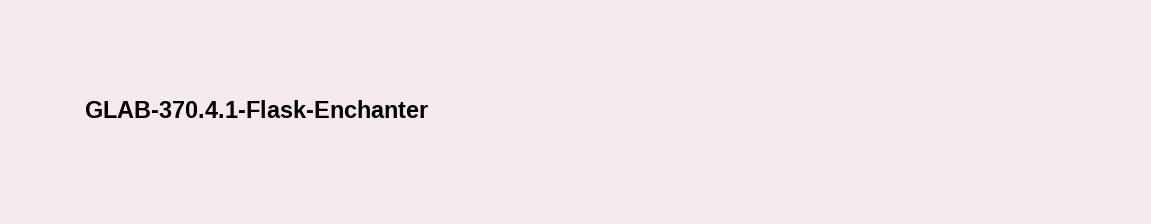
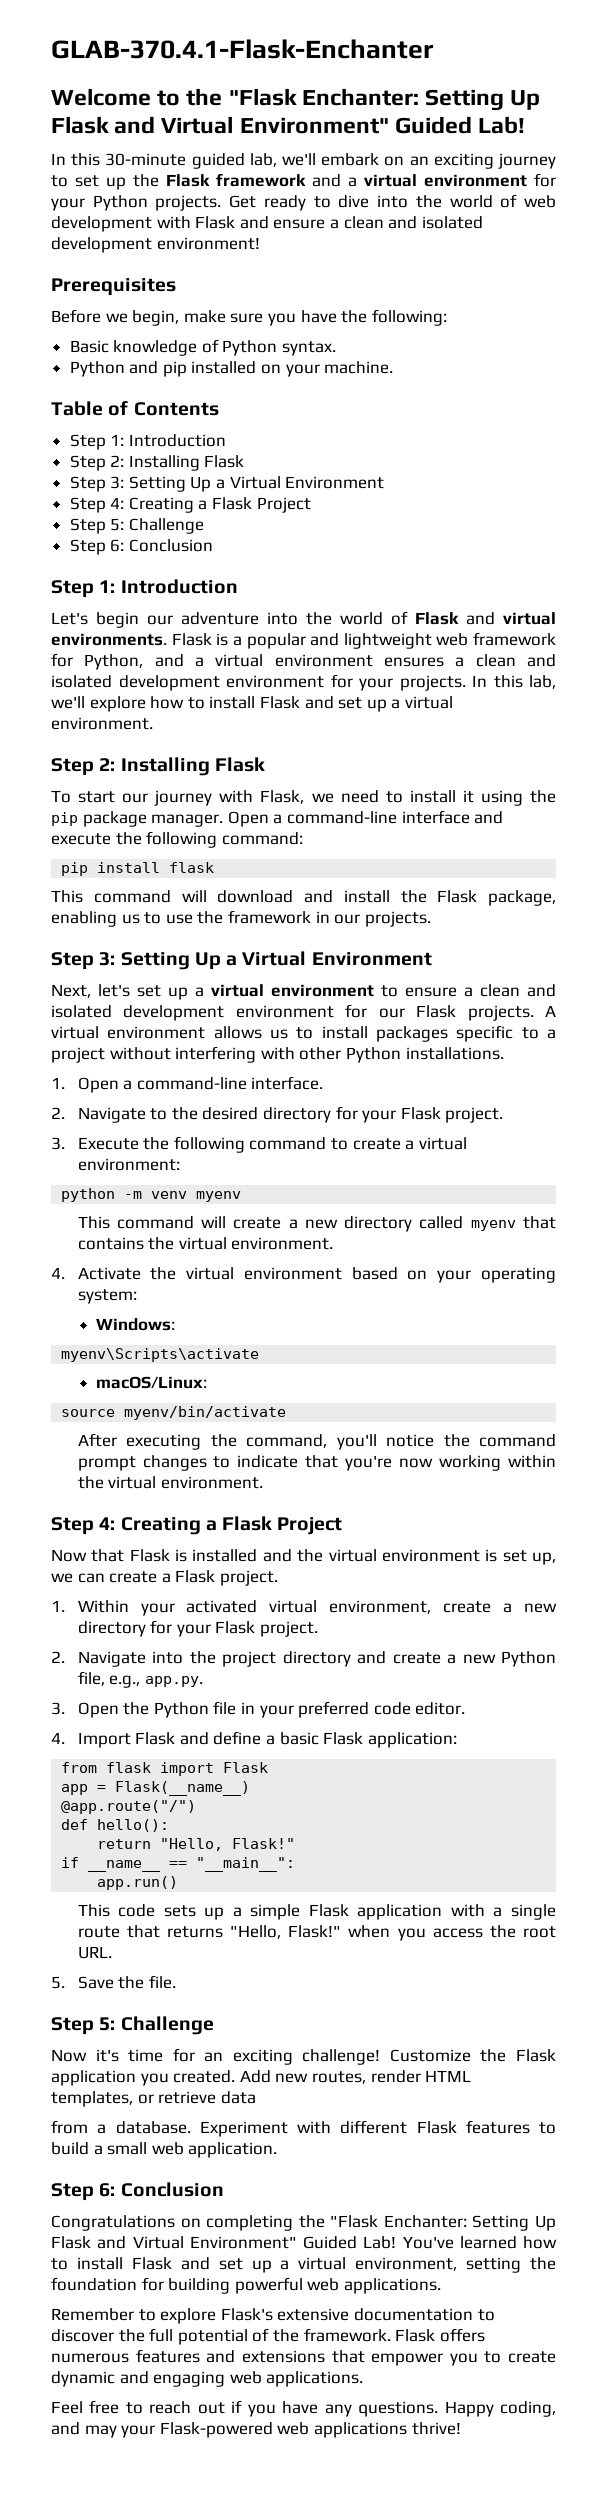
+ Welcome to the "Flask Enchanter: Setting Up Flask and Virtual Environment" Guided Lab!
+ In this 30-minute guided lab, we'll embark on an exciting journey to set up the Flask framework and a virtual environment for your Python projects. Get ready to dive into the world of web development with Flask and ensure a clean and isolated development environment!
+ Prerequisites
+ Before we begin, make sure you have the following:
+ Basic knowledge of Python syntax.
+ Python and pip installed on your machine.
+ Table of Contents
+ Step 1: Introduction
+ Step 2: Installing Flask
+ Step 3: Setting Up a Virtual Environment
+ Step 4: Creating a Flask Project
+ Step 5: Challenge
+ Step 6: Conclusion
+ Step 1: Introduction
+ Let's begin our adventure into the world of Flask and virtual environments. Flask is a popular and lightweight web framework for Python, and a virtual environment ensures a clean and isolated development environment for your projects. In this lab, we'll explore how to install Flask and set up a virtual environment.
+ Step 2: Installing Flask
+ To start our journey with Flask, we need to install it using the pip package manager. Open a command-line interface and execute the following command:
+ pip install flask
+ This command will download and install the Flask package, enabling us to use the framework in our projects.
+ Step 3: Setting Up a Virtual Environment
+ Next, let's set up a virtual environment to ensure a clean and isolated development environment for our Flask projects. A virtual environment allows us to install packages specific to a project without interfering with other Python installations.
+ 1. Open a command-line interface.
+ 2. Navigate to the desired directory for your Flask project.
+ 3. Execute the following command to create a virtual environment:
+ python -m venv myenv
+ This command will create a new directory called myenv that contains the virtual environment.
+ 4. Activate the virtual environment based on your operating system:
+ Windows:
+ myenv\Scripts\activate
+ macOS/Linux:
+ source myenv/bin/activate
+ After executing the command, you'll notice the command prompt changes to indicate that you're now working within the virtual environment.
+ Step 4: Creating a Flask Project
+ Now that Flask is installed and the virtual environment is set up, we can create a Flask project.
+ 1. Within your activated virtual environment, create a new directory for your Flask project.
+ 2. Navigate into the project directory and create a new Python file, e.g., app.py.
+ 3. Open the Python file in your preferred code editor.
+ 4. Import Flask and define a basic Flask application:
+ from flask import Flask
+ app = Flask(__name__)
+ @app.route("/")
+ def hello():
+ return "Hello, Flask!"
+ if __name__ == "__main__":
+ app.run()
+ This code sets up a simple Flask application with a single route that returns "Hello, Flask!" when you access the root URL.
+ 5. Save the file.
+ Step 5: Challenge
+ Now it's time for an exciting challenge! Customize the Flask application you created. Add new routes, render HTML templates, or retrieve data
+ from a database. Experiment with different Flask features to build a small web application.
+ Step 6: Conclusion
+ Congratulations on completing the "Flask Enchanter: Setting Up Flask and Virtual Environment" Guided Lab! You've learned how to install Flask and set up a virtual environment, setting the foundation for building powerful web applications.
+ Remember to explore Flask's extensive documentation to discover the full potential of the framework. Flask offers numerous features and extensions that empower you to create dynamic and engaging web applications.
+ Feel free to reach out if you have any questions. Happy coding, and may your Flask-powered web applications thrive!

